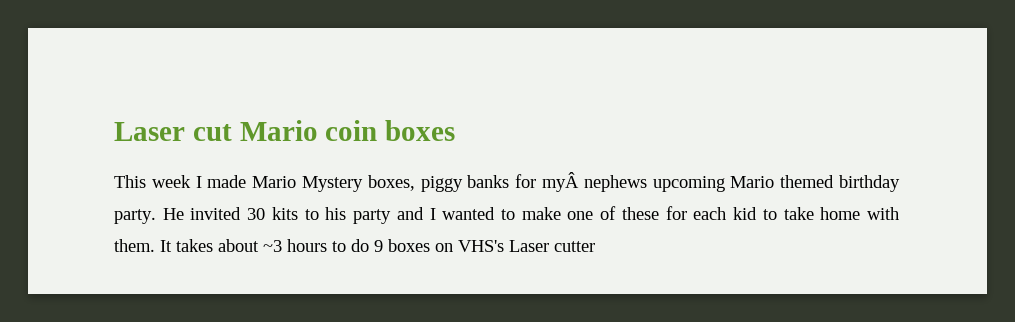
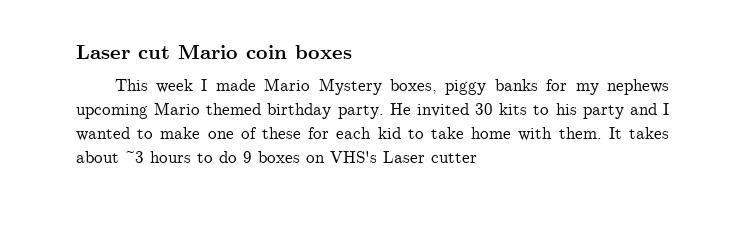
- This week I made Mario Mystery boxes, piggy banks for myÂ nephews upcoming Mario themed birthday party.
+ This week I made Mario Mystery boxes, piggy banks for my nephews upcoming Mario themed birthday party.

